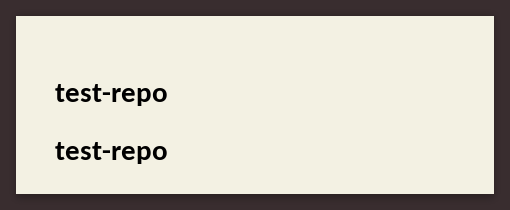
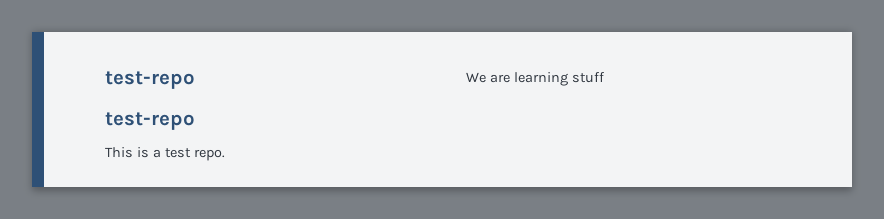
+ This is a test repo.
+ We are learning stuff

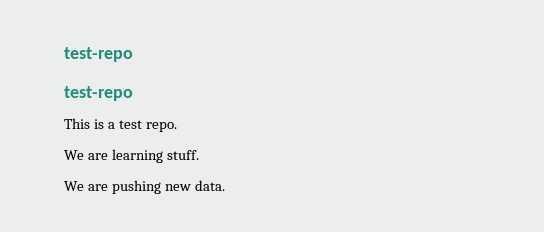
- We are learning stuff
+ We are learning stuff.
+ We are pushing new data.

